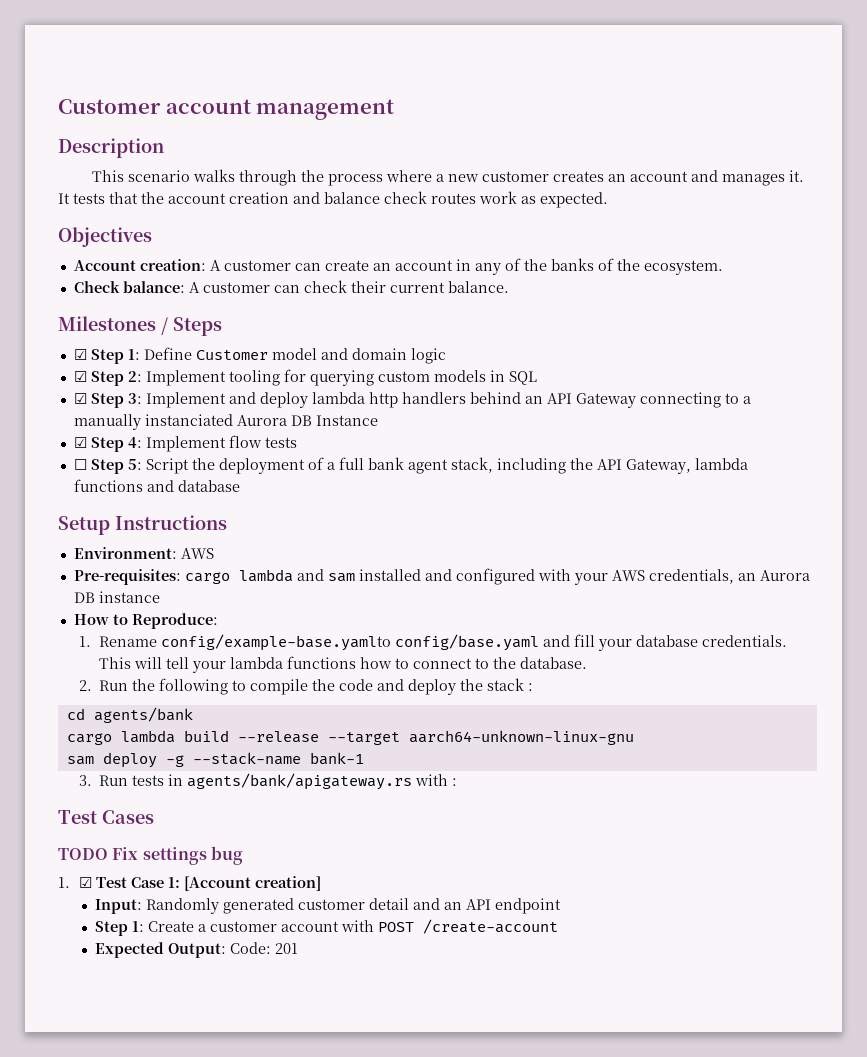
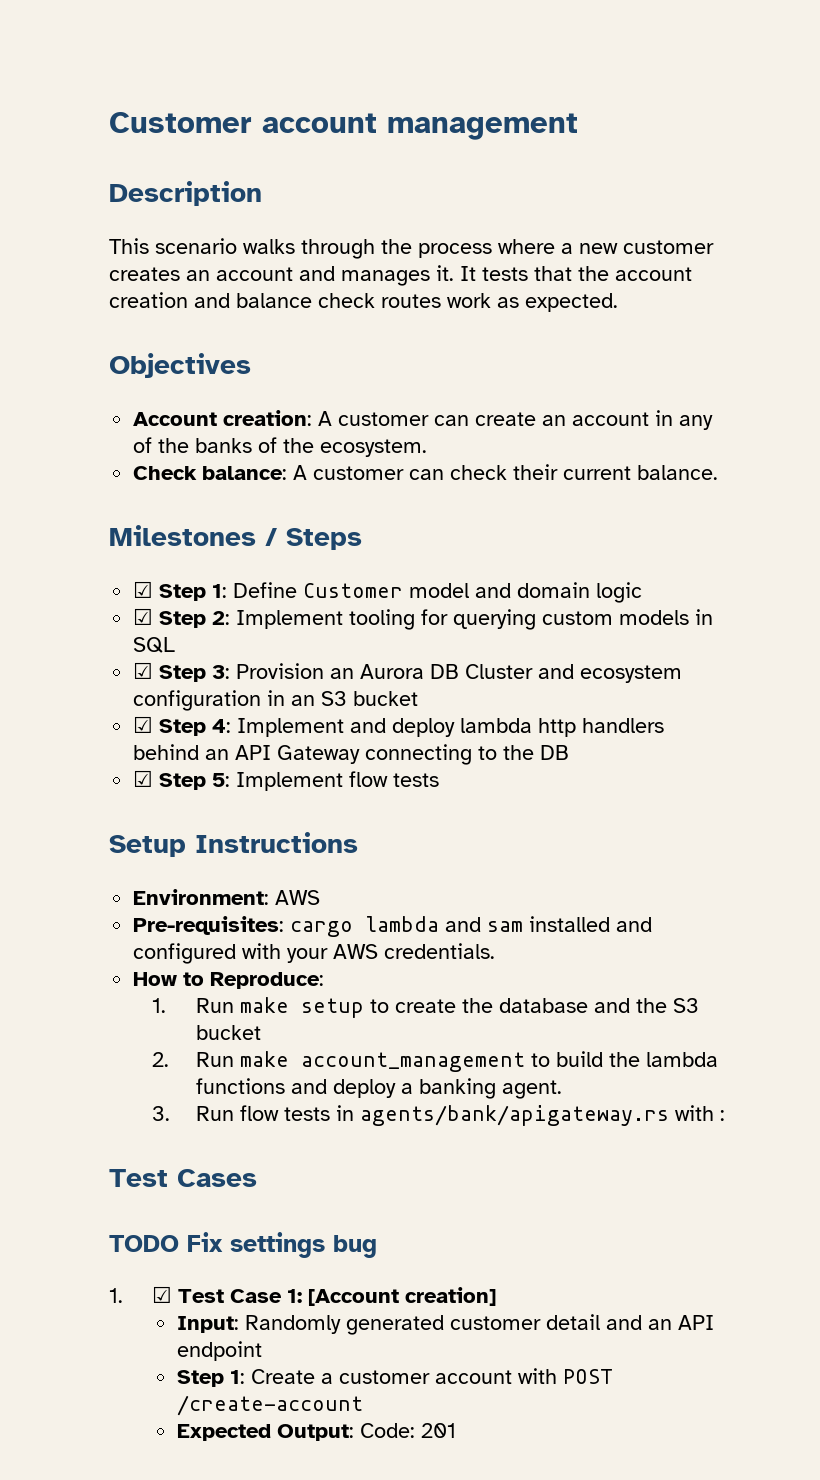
- ☑ Step 3: Implement and deploy lambda http handlers behind an API Gateway connecting to a manually instanciated Aurora DB Instance
- ☑ Step 4: Implement flow tests
+ ☑ Step 3: Provision an Aurora DB Cluster and ecosystem configuration in an S3 bucket
+ ☑ Step 4: Implement and deploy lambda http handlers behind an API Gateway connecting to the DB
+ ☑ Step 5: Implement flow tests
- ☐ Step 5: Script the deployment of a full bank agent stack, including the API Gateway, lambda functions and database
- Pre-requisites: cargo lambda and sam installed and configured with your AWS credentials, an Aurora DB instance
+ Pre-requisites: cargo lambda and sam installed and configured with your AWS credentials.
- 1. Rename config/example-base.yamlto config/base.yaml and fill your database credentials. This will tell your lambda functions how to connect to the database.
- 2. Run the following to compile the code and deploy the stack :
- cd agents/bank
- cargo lambda build --release --target aarch64-unknown-linux-gnu
- sam deploy -g --stack-name bank-1
+ 1. Run make setup to create the database and the S3 bucket
+ 2. Run make account_management to build the lambda functions and deploy a banking agent.
- 3. Run tests in agents/bank/apigateway.rs with :
+ 3. Run flow tests in agents/bank/apigateway.rs with :

